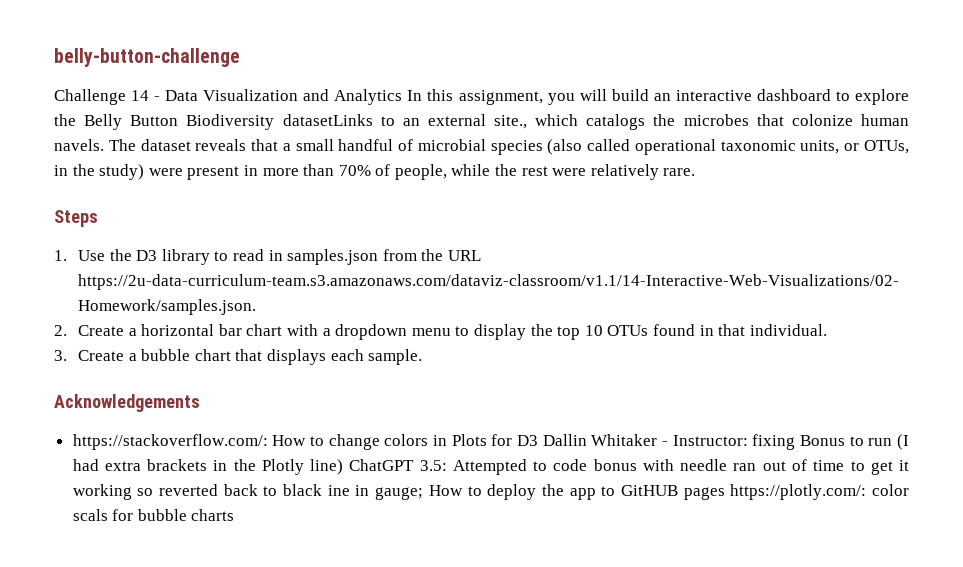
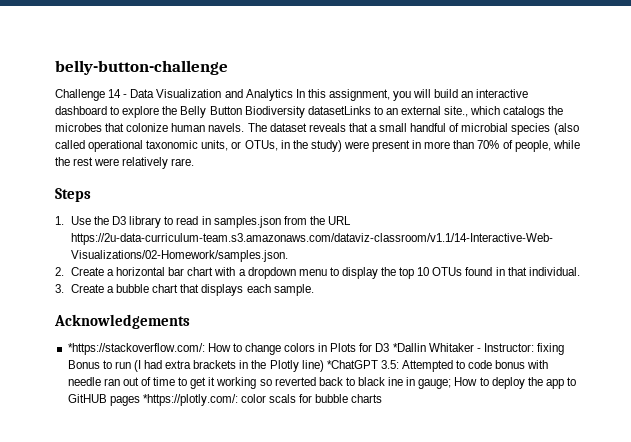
- https://stackoverflow.com/: How to change colors in Plots for D3 Dallin Whitaker - Instructor: fixing Bonus to run (I had extra brackets in the Plotly line) ChatGPT 3.5: Attempted to code bonus with needle ran out of time to get it working so reverted back to black ine in gauge; How to deploy the app to GitHUB pages https://plotly.com/: color scals for bubble charts
+ *https://stackoverflow.com/: How to change colors in Plots for D3 *Dallin Whitaker - Instructor: fixing Bonus to run (I had extra brackets in the Plotly line) *ChatGPT 3.5: Attempted to code bonus with needle ran out of time to get it working so reverted back to black ine in gauge; How to deploy the app to GitHUB pages *https://plotly.com/: color scals for bubble charts

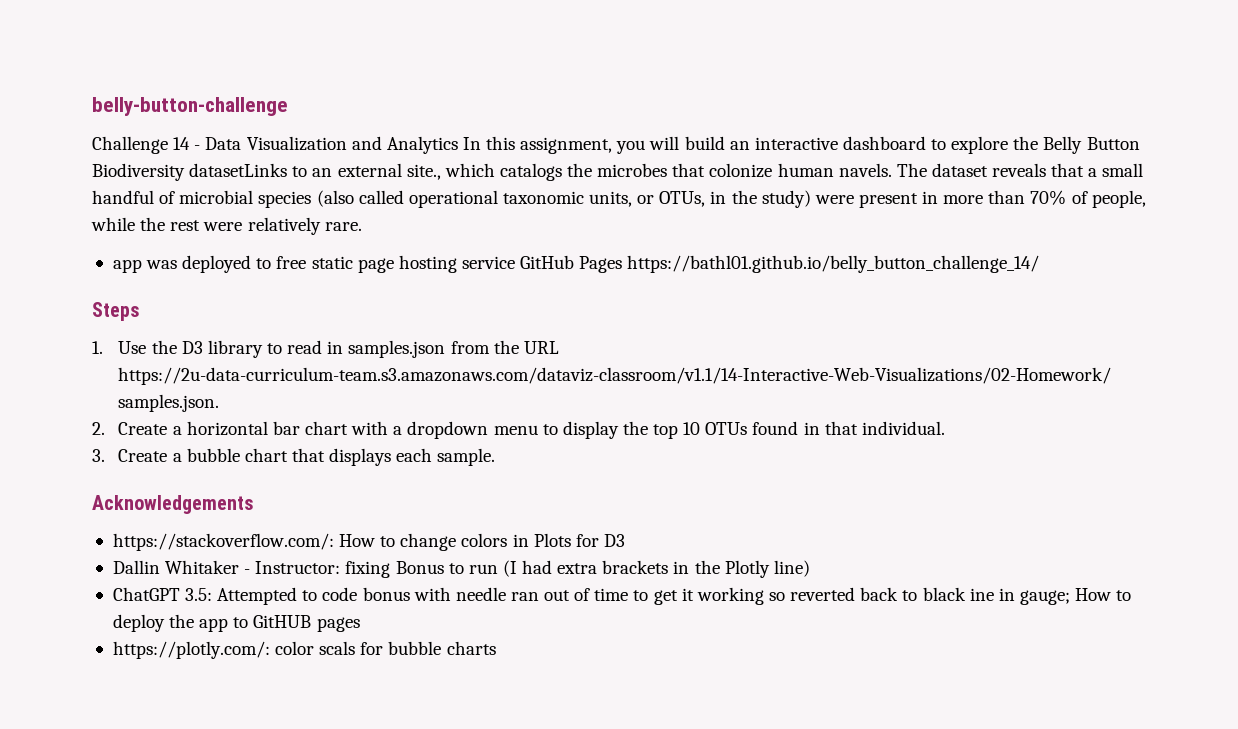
+ app was deployed to free static page hosting service GitHub Pages https://bathl01.github.io/belly_button_challenge_14/
- *https://stackoverflow.com/: How to change colors in Plots for D3 *Dallin Whitaker - Instructor: fixing Bonus to run (I had extra brackets in the Plotly line) *ChatGPT 3.5: Attempted to code bonus with needle ran out of time to get it working so reverted back to black ine in gauge; How to deploy the app to GitHUB pages *https://plotly.com/: color scals for bubble charts
+ https://stackoverflow.com/: How to change colors in Plots for D3
+ Dallin Whitaker - Instructor: fixing Bonus to run (I had extra brackets in the Plotly line)
+ ChatGPT 3.5: Attempted to code bonus with needle ran out of time to get it working so reverted back to black ine in gauge; How to deploy the app to GitHUB pages
+ https://plotly.com/: color scals for bubble charts

